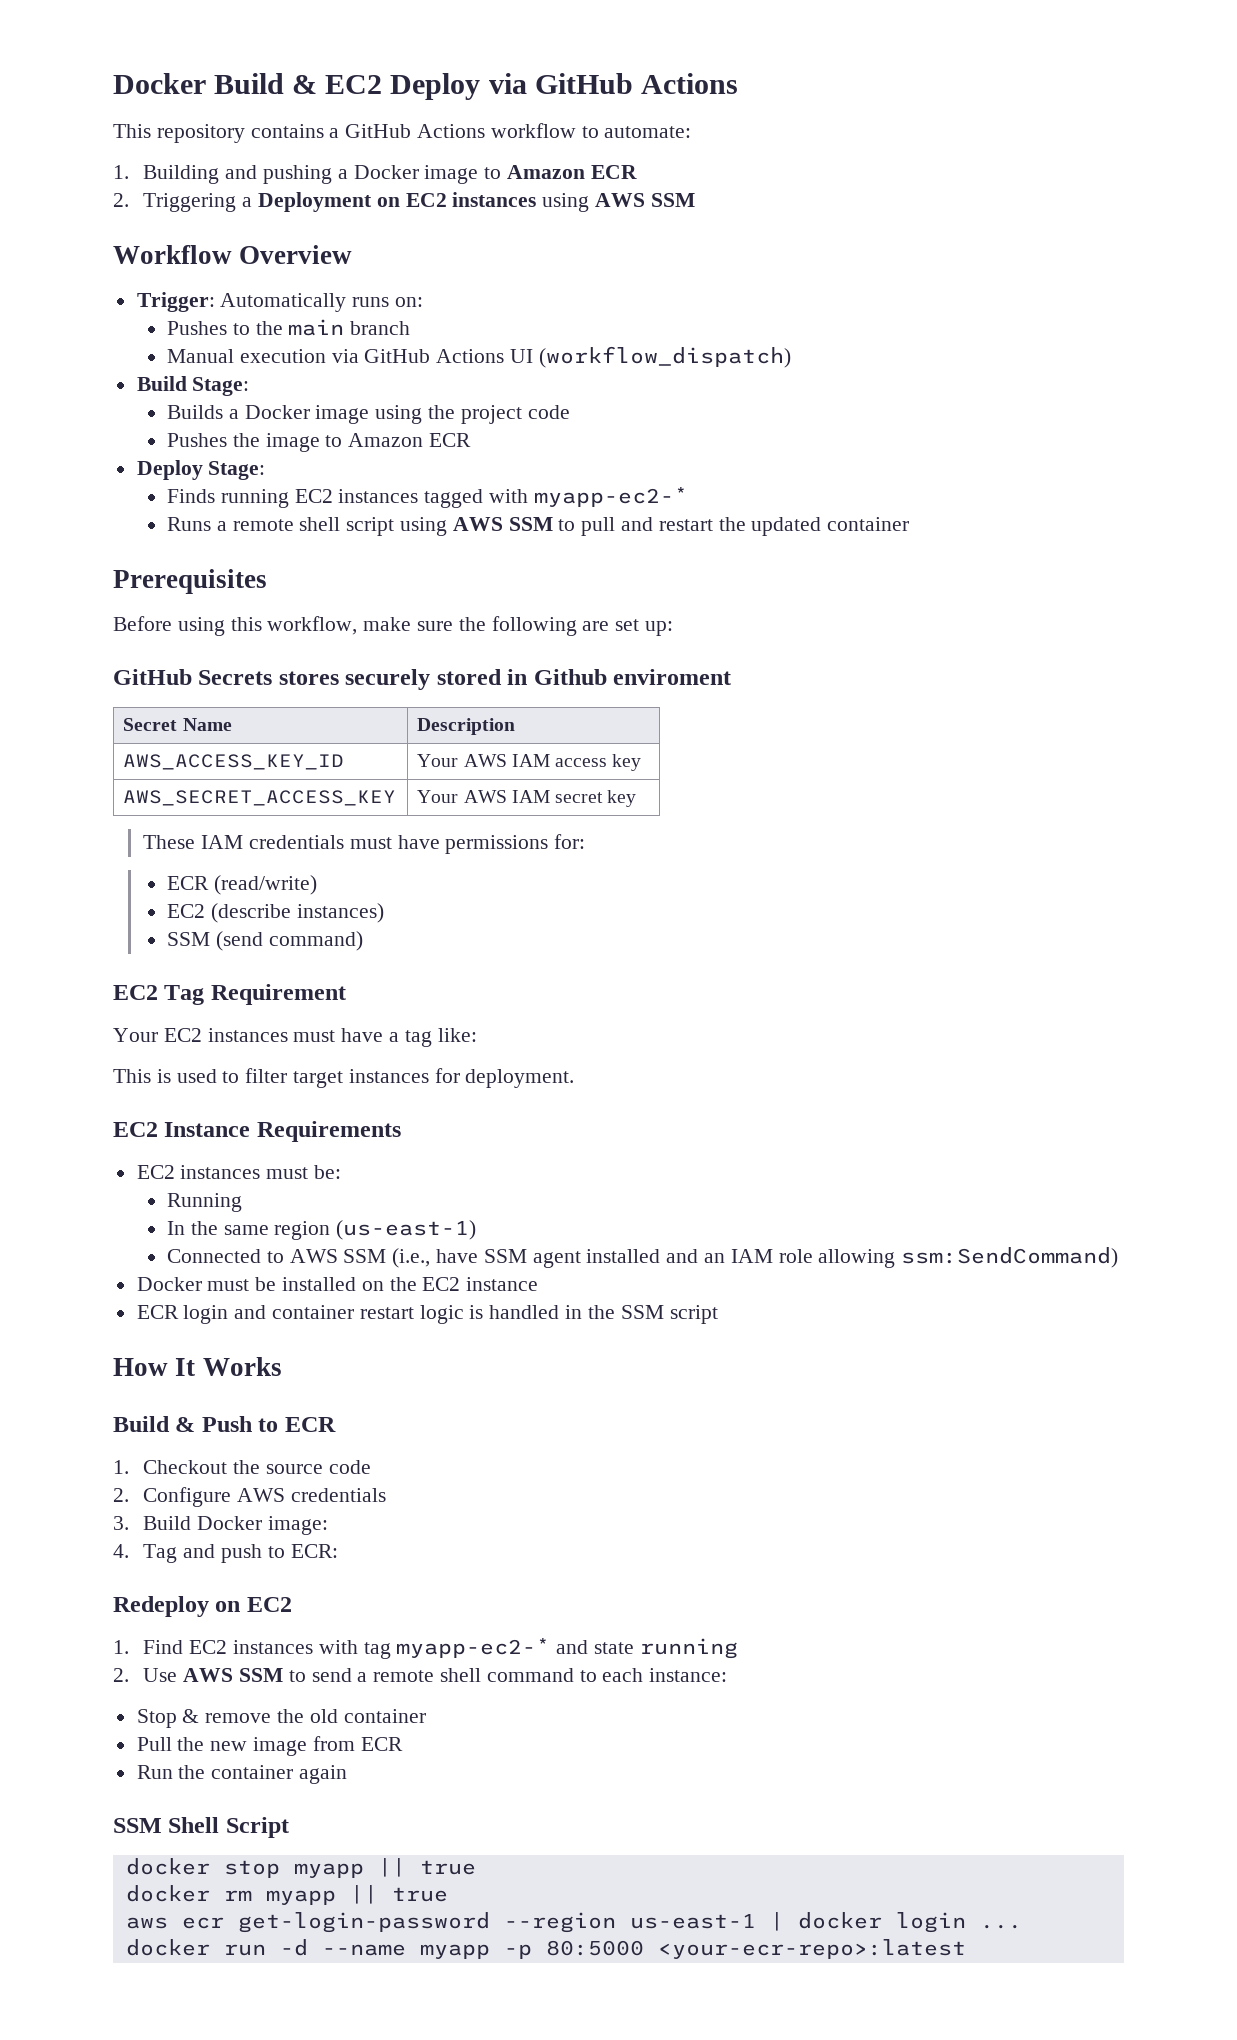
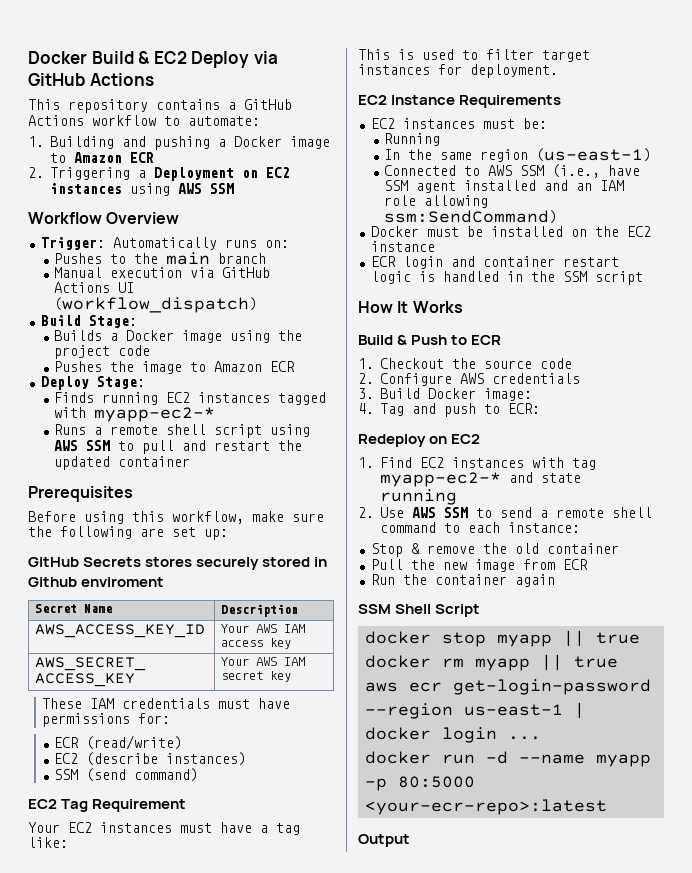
+ Output

